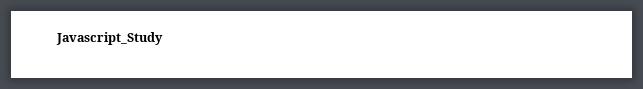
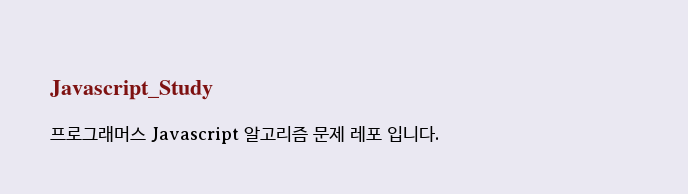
+ 프로그래머스 Javascript 알고리즘 문제 레포 입니다.

